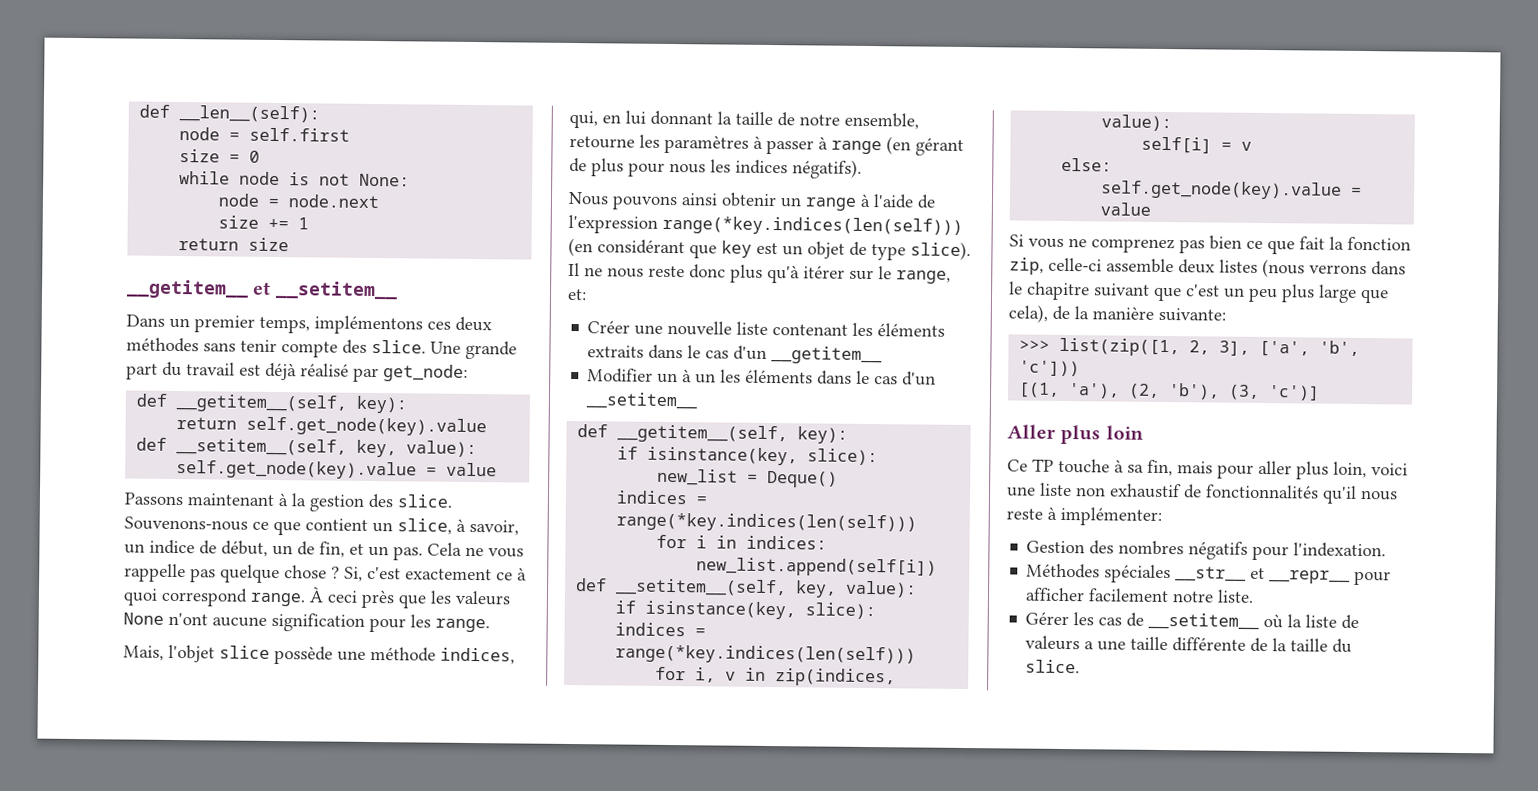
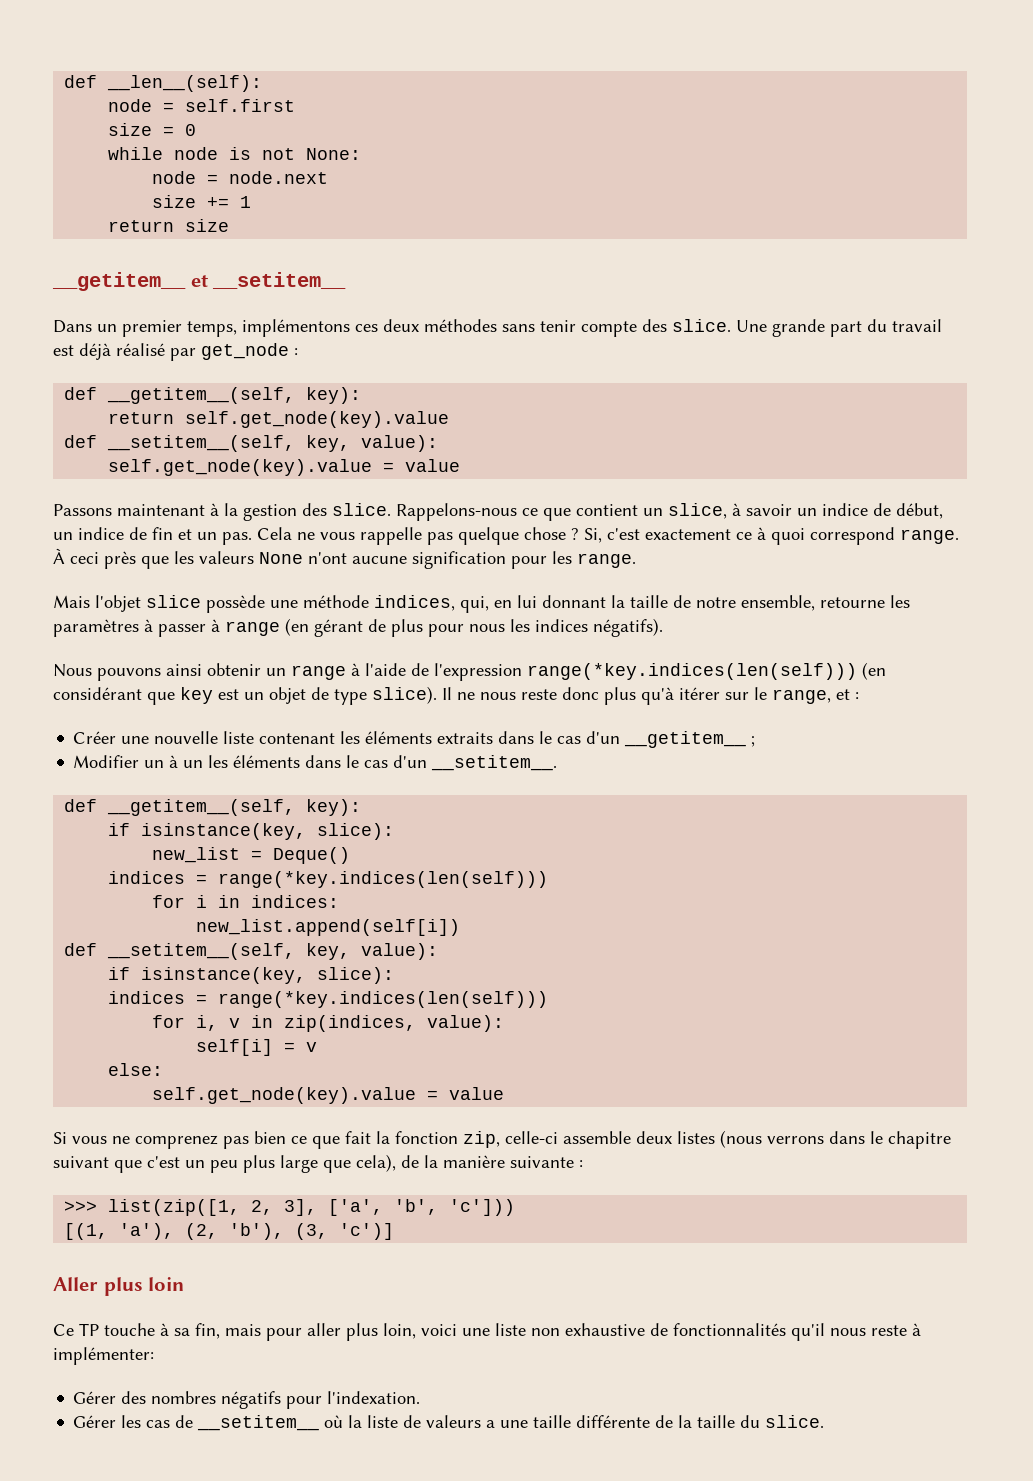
- Une grande part du travail est déjà réalisé par get_node:
+ Une grande part du travail est déjà réalisé par get_node :
- Souvenons-nous ce que contient un slice, à savoir, un indice de début, un de fin, et un pas.
+ Rappelons-nous ce que contient un slice, à savoir un indice de début, un indice de fin et un pas.
- Mais, l'objet slice possède une méthode indices, qui, en lui donnant la taille de notre ensemble, retourne les paramètres à passer à range (en gérant de plus pour nous les indices négatifs).
+ Mais l'objet slice possède une méthode indices, qui, en lui donnant la taille de notre ensemble, retourne les paramètres à passer à range (en gérant de plus pour nous les indices négatifs).
- Il ne nous reste donc plus qu'à itérer sur le range, et:
+ Il ne nous reste donc plus qu'à itérer sur le range, et :
- Créer une nouvelle liste contenant les éléments extraits dans le cas d'un __getitem__
+ Créer une nouvelle liste contenant les éléments extraits dans le cas d'un __getitem__ ;
- Modifier un à un les éléments dans le cas d'un __setitem__
+ Modifier un à un les éléments dans le cas d'un __setitem__.
- Si vous ne comprenez pas bien ce que fait la fonction zip, celle-ci assemble deux listes (nous verrons dans le chapitre suivant que c'est un peu plus large que cela), de la manière suivante:
+ Si vous ne comprenez pas bien ce que fait la fonction zip, celle-ci assemble deux listes (nous verrons dans le chapitre suivant que c'est un peu plus large que cela), de la manière suivante :
- Ce TP touche à sa fin, mais pour aller plus loin, voici une liste non exhaustif de fonctionnalités qu'il nous reste à implémenter:
+ Ce TP touche à sa fin, mais pour aller plus loin, voici une liste non exhaustive de fonctionnalités qu'il nous reste à implémenter:
- Gestion des nombres négatifs pour l'indexation.
+ Gérer des nombres négatifs pour l'indexation.
- Méthodes spéciales __str__ et __repr__ pour afficher facilement notre liste.

